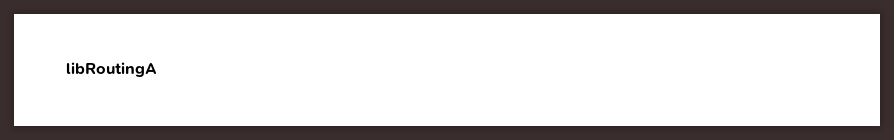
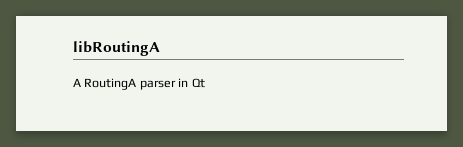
+ A RoutingA parser in Qt

